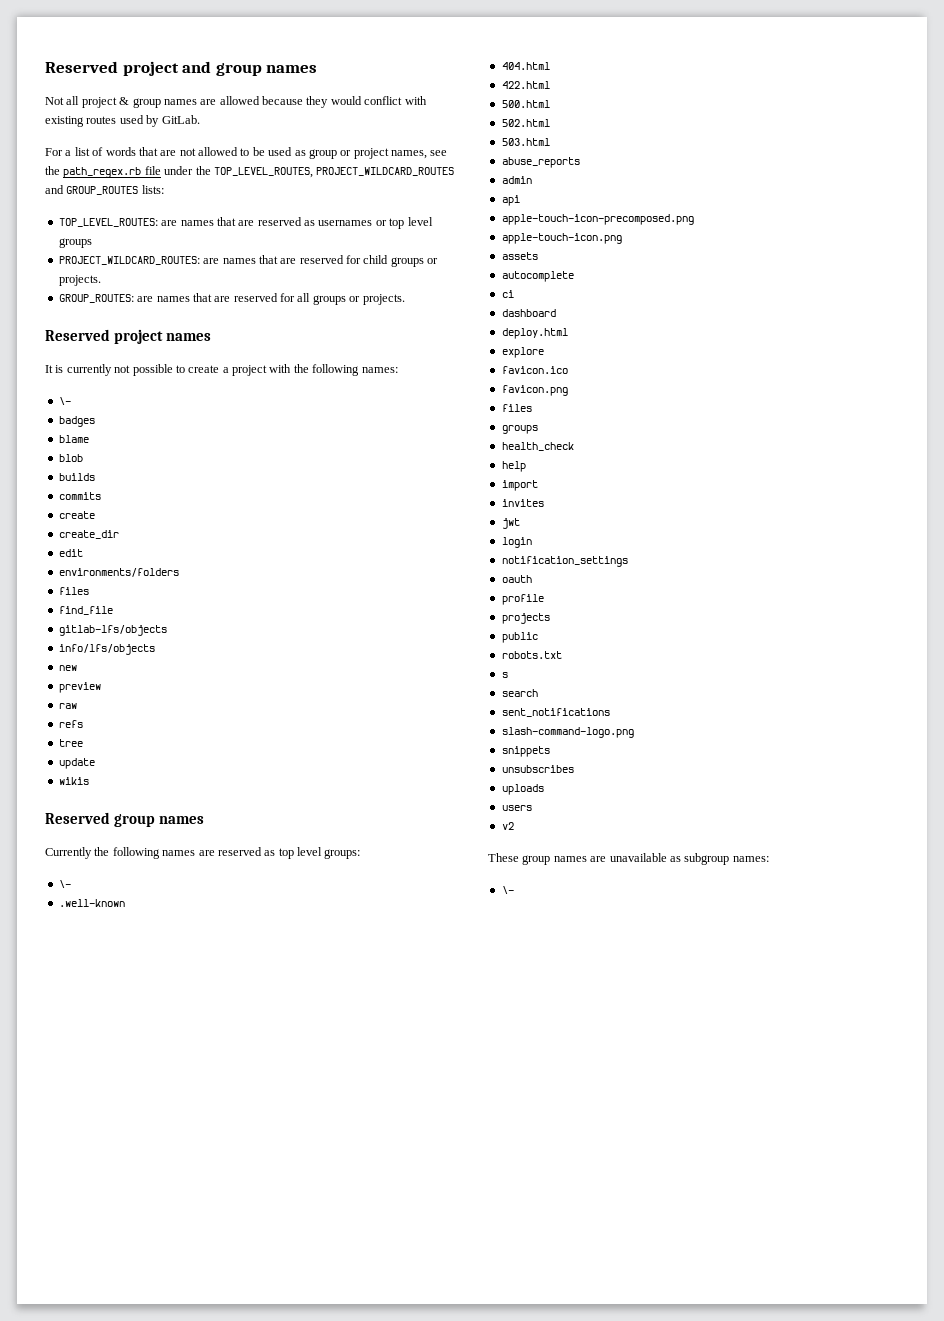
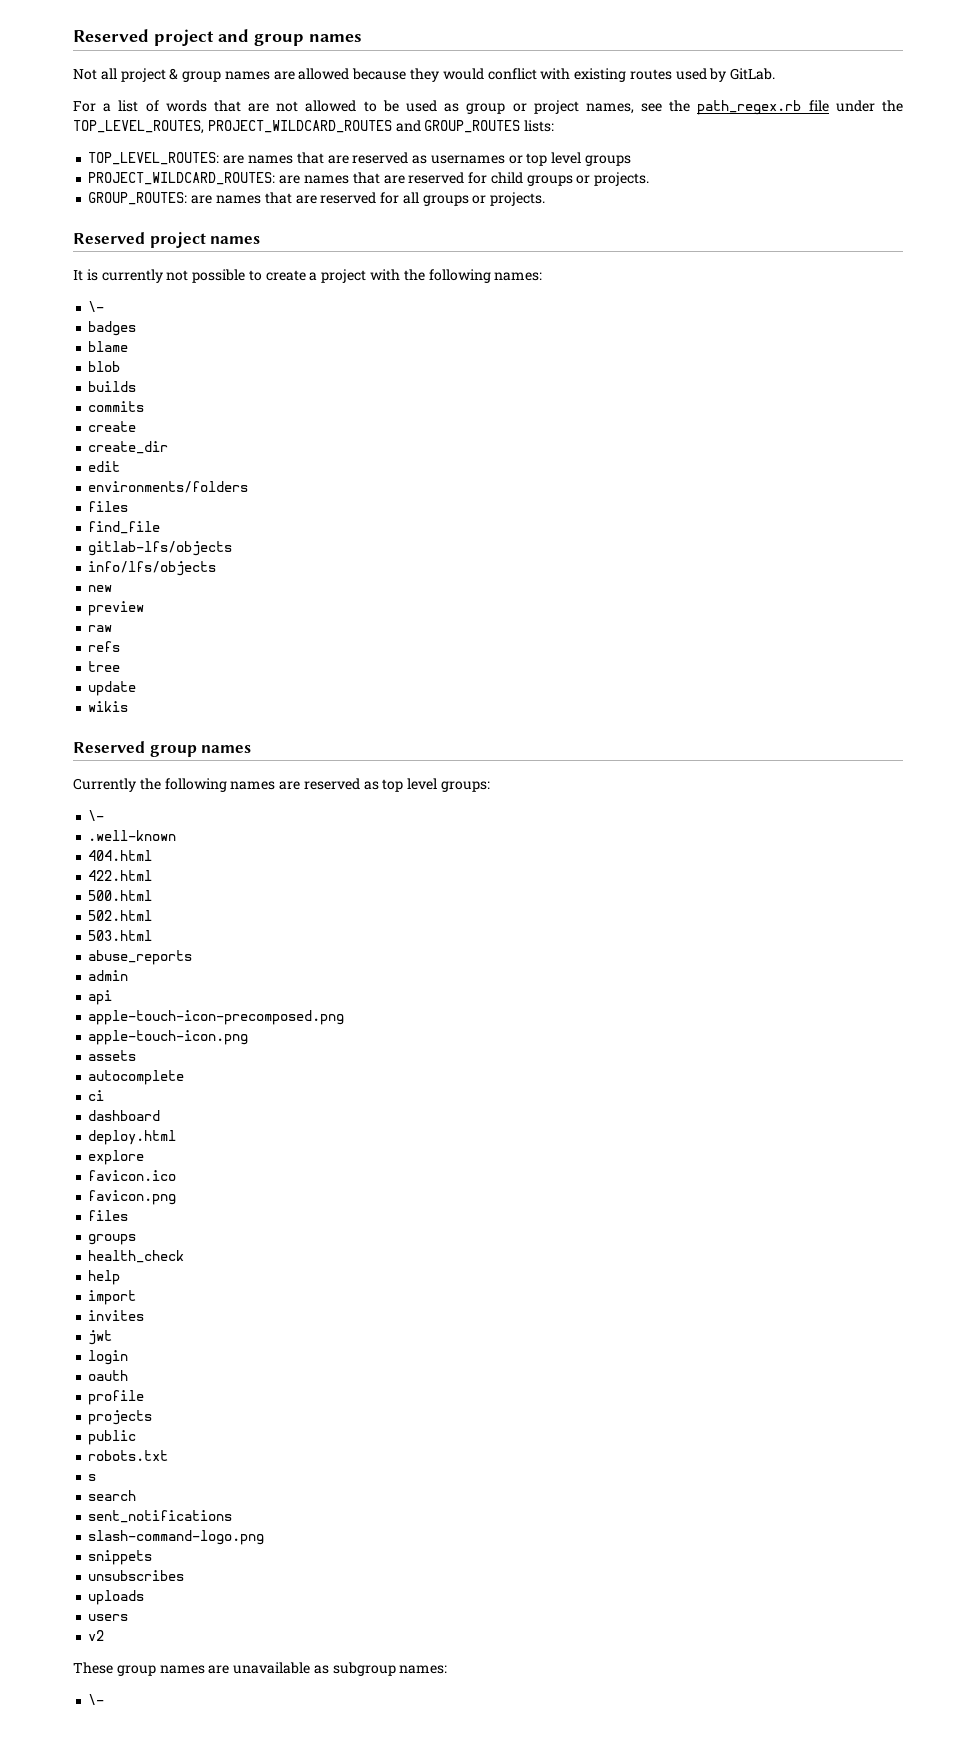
- notification_settings

